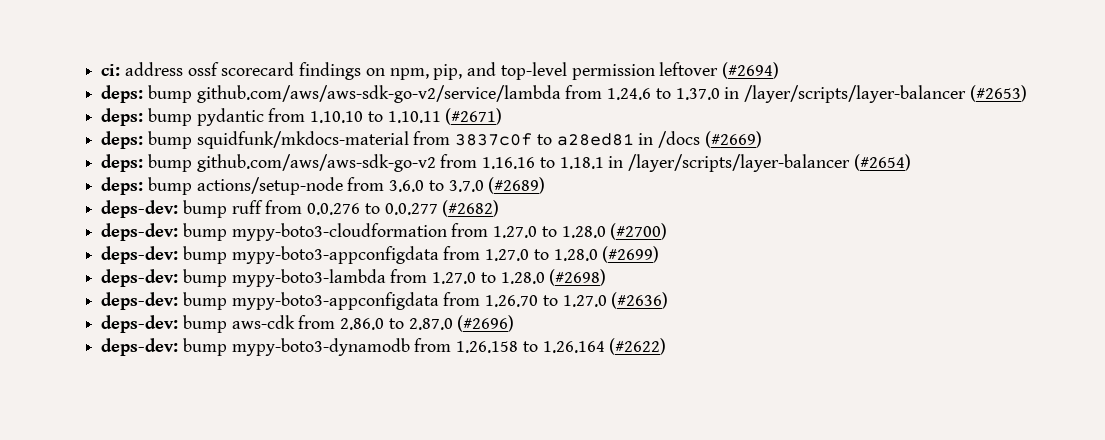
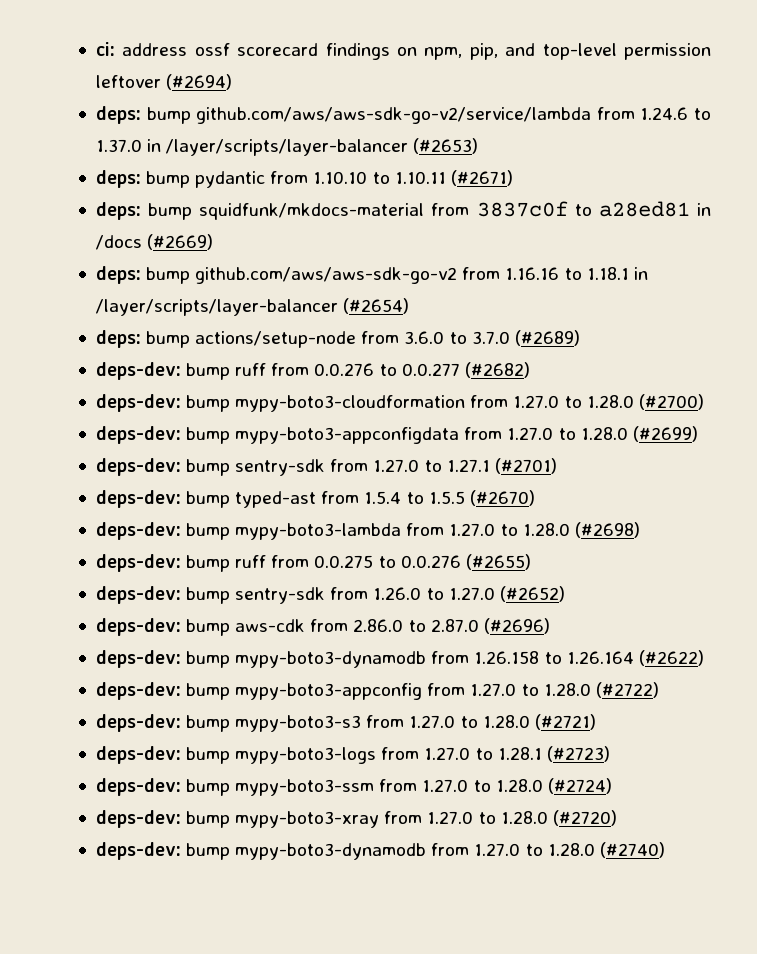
+ deps-dev: bump sentry-sdk from 1.27.0 to 1.27.1 (#2701)
+ deps-dev: bump typed-ast from 1.5.4 to 1.5.5 (#2670)
- deps-dev: bump mypy-boto3-appconfigdata from 1.26.70 to 1.27.0 (#2636)
+ deps-dev: bump ruff from 0.0.275 to 0.0.276 (#2655)
+ deps-dev: bump sentry-sdk from 1.26.0 to 1.27.0 (#2652)
+ deps-dev: bump mypy-boto3-appconfig from 1.27.0 to 1.28.0 (#2722)
+ deps-dev: bump mypy-boto3-s3 from 1.27.0 to 1.28.0 (#2721)
+ deps-dev: bump mypy-boto3-logs from 1.27.0 to 1.28.1 (#2723)
+ deps-dev: bump mypy-boto3-ssm from 1.27.0 to 1.28.0 (#2724)
+ deps-dev: bump mypy-boto3-xray from 1.27.0 to 1.28.0 (#2720)
+ deps-dev: bump mypy-boto3-dynamodb from 1.27.0 to 1.28.0 (#2740)

